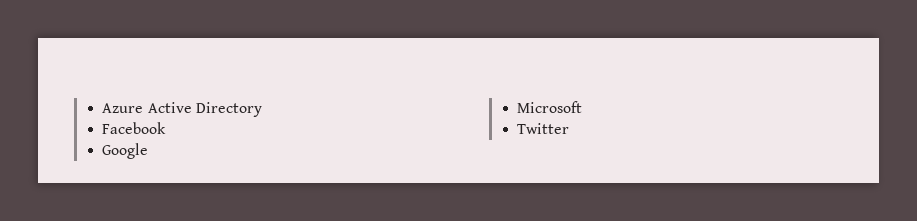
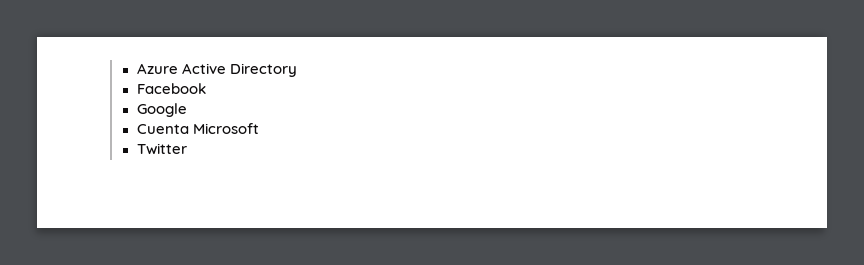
- Microsoft
+ Cuenta Microsoft

